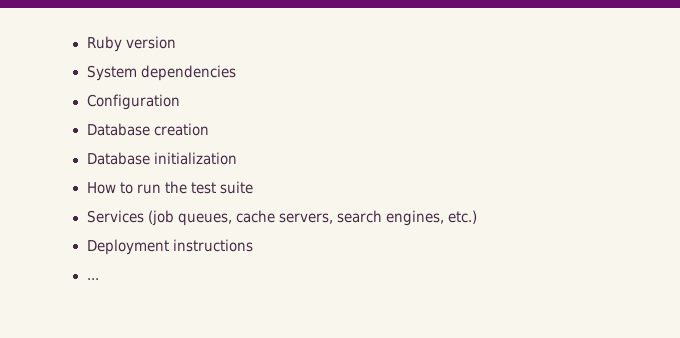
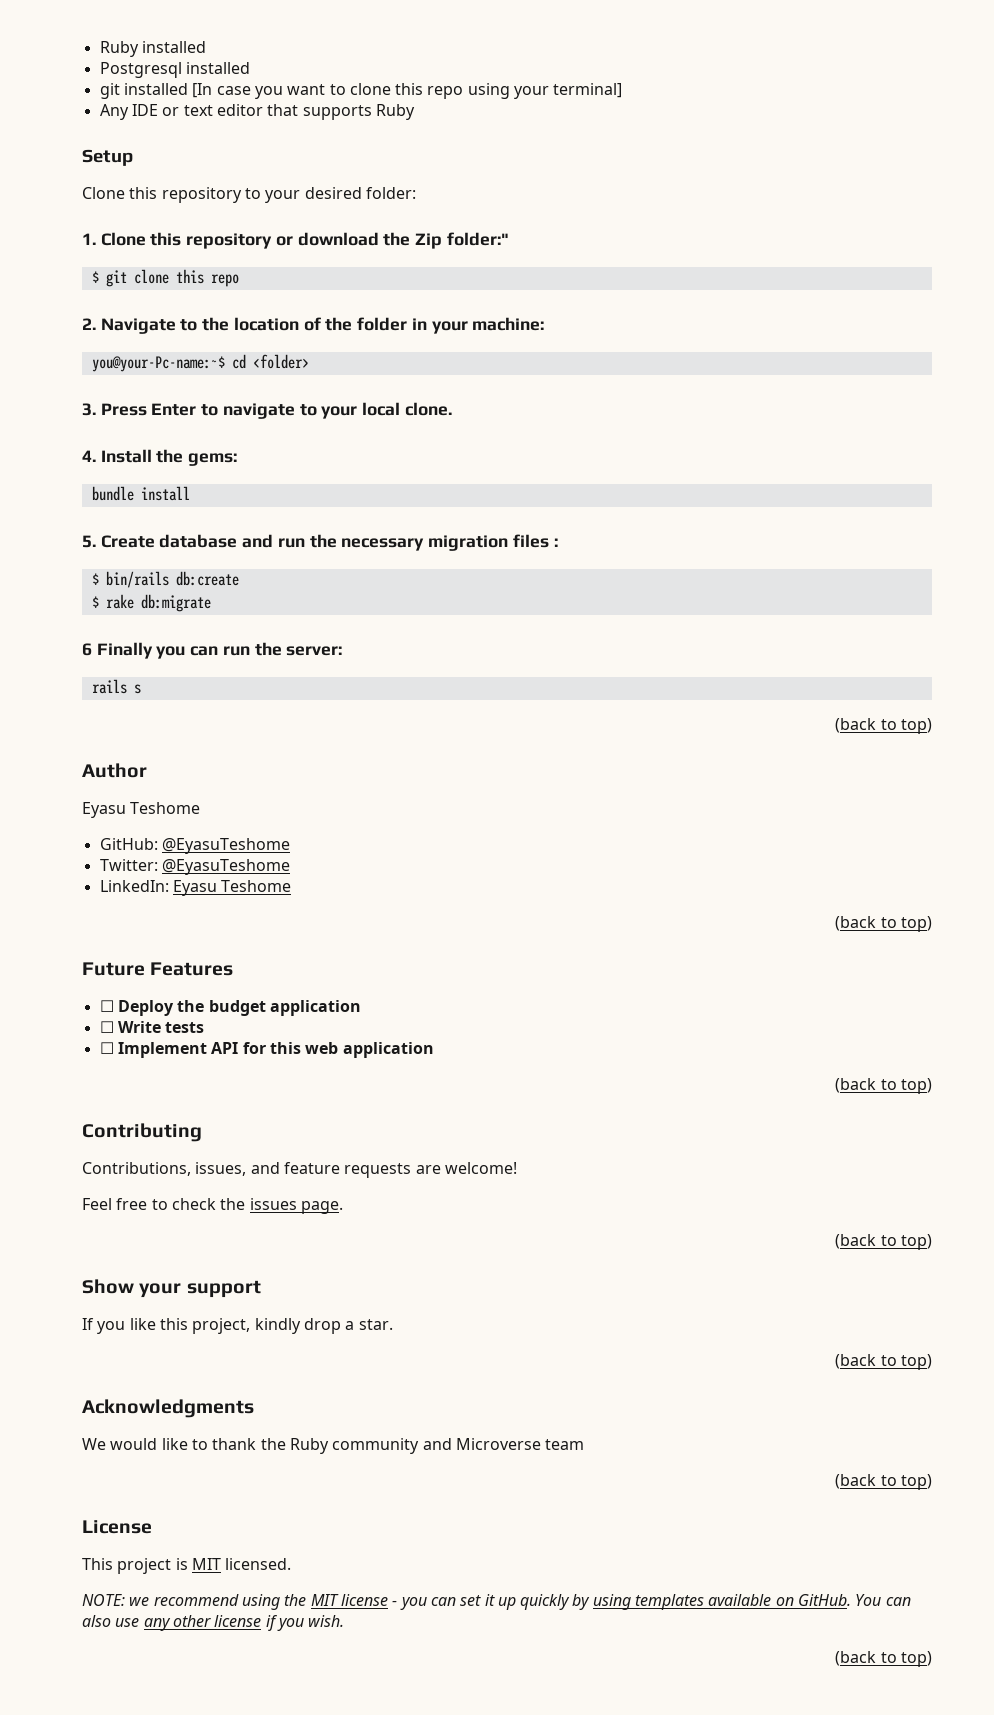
- Ruby version
- System dependencies
- Configuration
- Database creation
- Database initialization
- How to run the test suite
- Services (job queues, cache servers, search engines, etc.)
- Deployment instructions
- ...
+ Ruby installed
+ Postgresql installed
+ git installed [In case you want to clone this repo using your terminal]
+ Any IDE or text editor that supports Ruby
+ Setup
+ Clone this repository to your desired folder:
+ 1. Clone this repository or download the Zip folder:"
+ $ git clone this repo
+ 2. Navigate to the location of the folder in your machine:
+ you@your-Pc-name:~$ cd <folder>
+ 3. Press Enter to navigate to your local clone.
+ 4. Install the gems:
+ bundle install
+ 5. Create database and run the necessary migration files :
+ $ bin/rails db:create
+ $ rake db:migrate
+ 6 Finally you can run the server:
+ rails s
+ (back to top)
+ Author
+ Eyasu Teshome
+ GitHub: @EyasuTeshome
+ Twitter: @EyasuTeshome
+ LinkedIn: Eyasu Teshome
+ (back to top)
+ Future Features
+ ☐ Deploy the budget application
+ ☐ Write tests
+ ☐ Implement API for this web application
+ (back to top)
+ Contributing
+ Contributions, issues, and feature requests are welcome!
+ Feel free to check the issues page.
+ (back to top)
+ Show your support
+ If you like this project, kindly drop a star.
+ (back to top)
+ Acknowledgments
+ We would like to thank the Ruby community and Microverse team
+ (back to top)
+ License
+ This project is MIT licensed.
+ NOTE: we recommend using the MIT license - you can set it up quickly by using templates available on GitHub. You can also use any other license if you wish.
+ (back to top)

